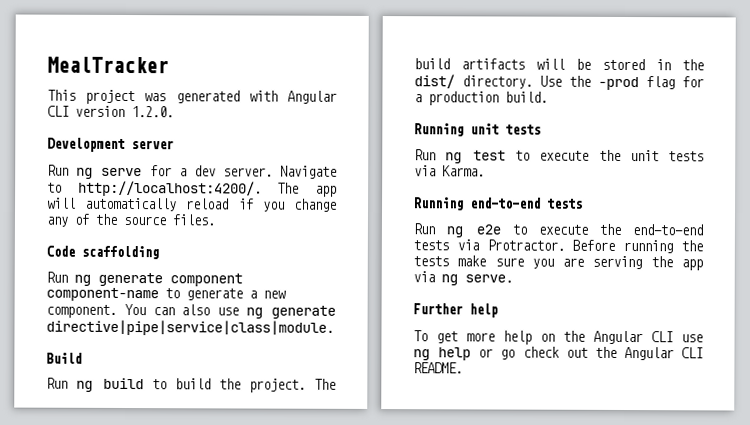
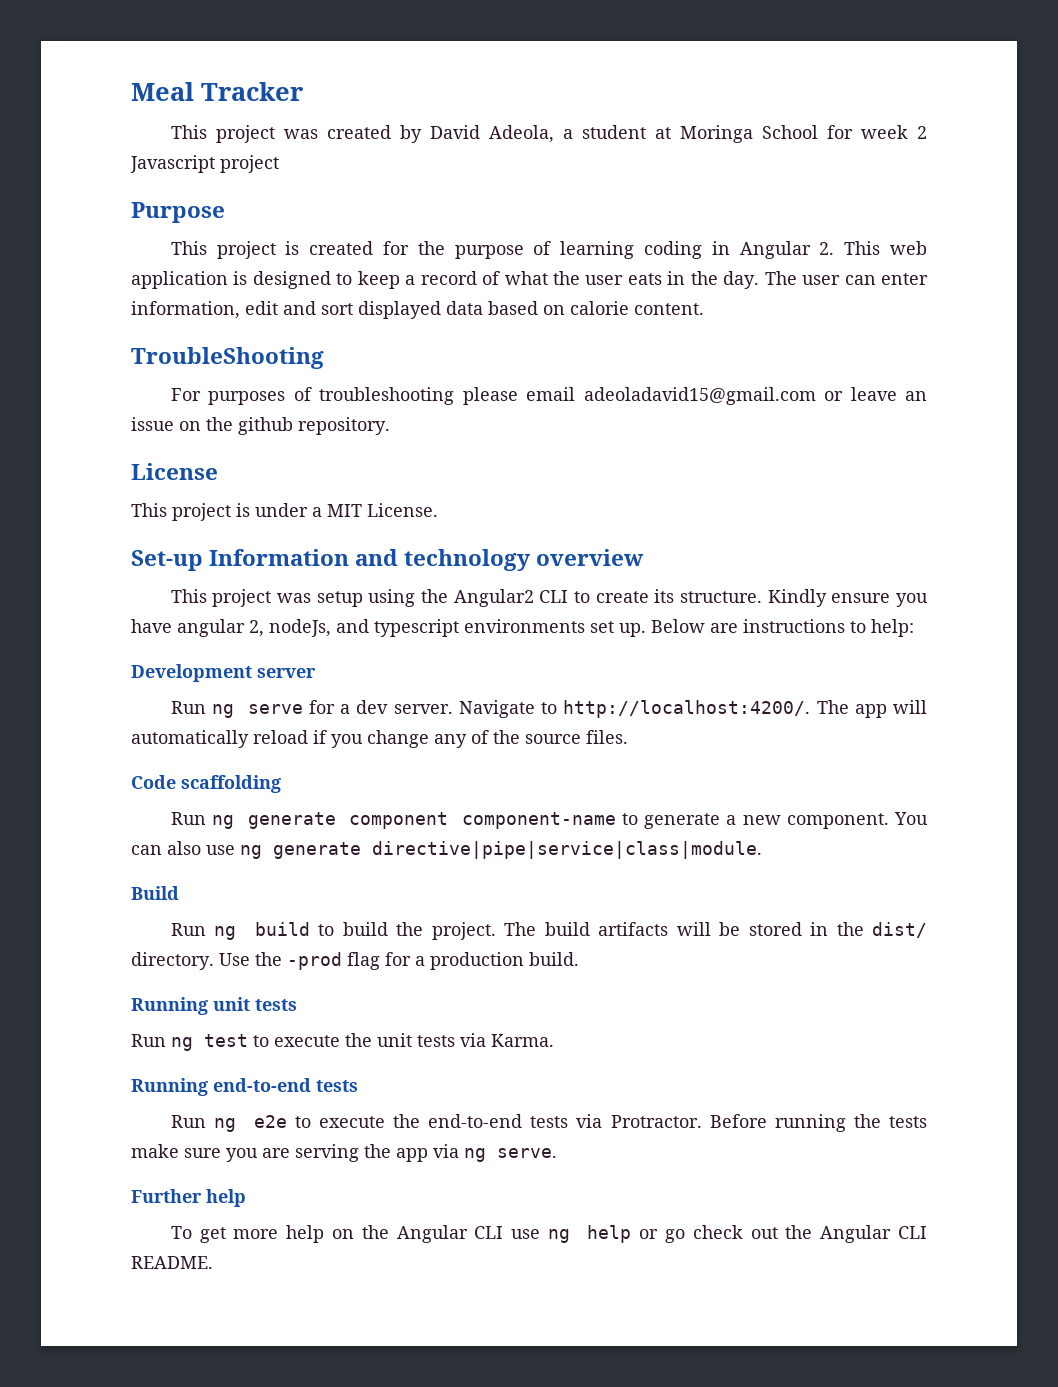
- MealTracker
- This project was generated with Angular CLI version 1.2.0.
+ Meal Tracker
+ This project was created by David Adeola, a student at Moringa School for week 2 Javascript project
+ Purpose
+ This project is created for the purpose of learning coding in Angular 2. This web application is designed to keep a record of what the user eats in the day. The user can enter information, edit and sort displayed data based on calorie content.
+ TroubleShooting
+ For purposes of troubleshooting please email adeoladavid15@gmail.com or leave an issue on the github repository.
+ License
+ This project is under a MIT License.
+ Set-up Information and technology overview
+ This project was setup using the Angular2 CLI to create its structure. Kindly ensure you have angular 2, nodeJs, and typescript environments set up. Below are instructions to help:

